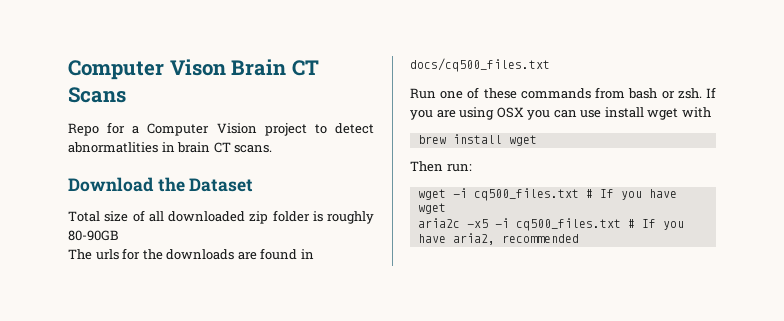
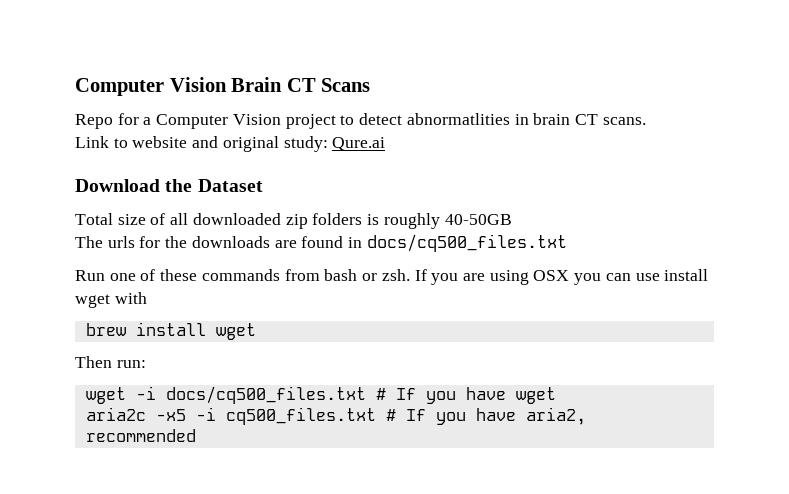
- Computer Vison Brain CT Scans
+ Computer Vision Brain CT Scans
+ Link to website and original study: Qure.ai
- Total size of all downloaded zip folder is roughly 80-90GB
+ Total size of all downloaded zip folders is roughly 40-50GB
- wget -i cq500_files.txt # If you have wget
+ wget -i docs/cq500_files.txt # If you have wget

